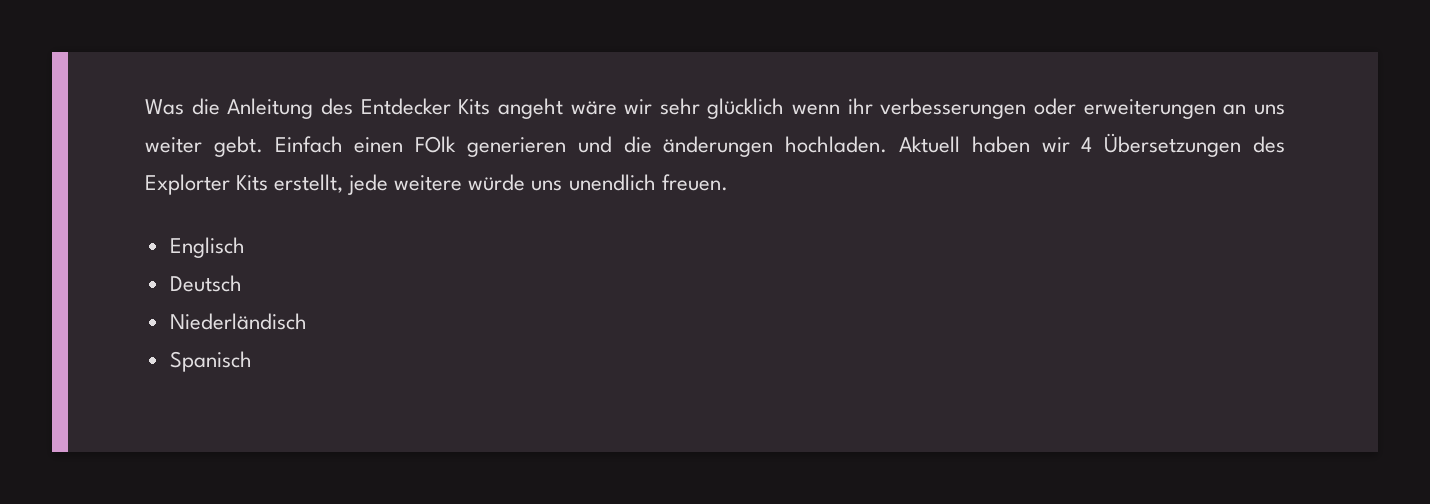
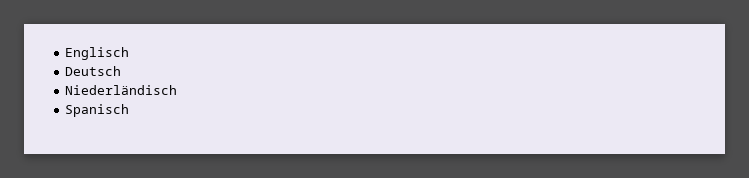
- Was die Anleitung des Entdecker Kits angeht wäre wir sehr glücklich wenn ihr verbesserungen oder erweiterungen an uns weiter gebt. Einfach einen FOlk generieren und die änderungen hochladen. Aktuell haben wir 4 Übersetzungen des Explorter Kits erstellt, jede weitere würde uns unendlich freuen.

